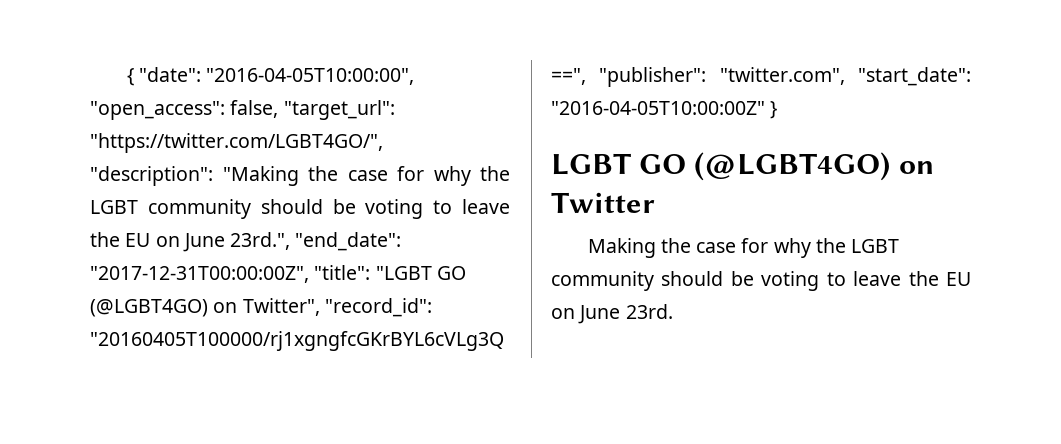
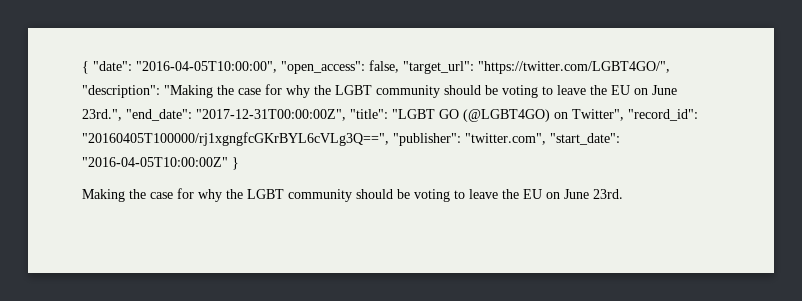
- LGBT GO (@LGBT4GO) on Twitter

